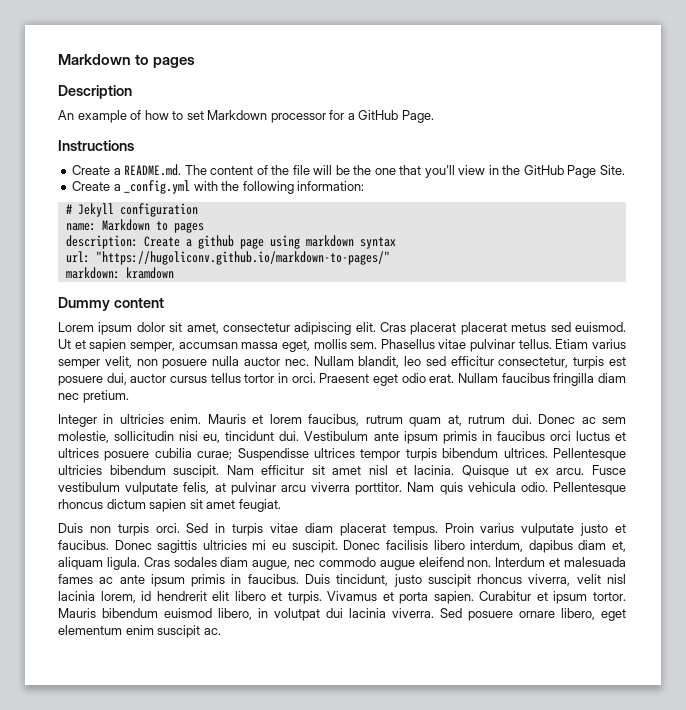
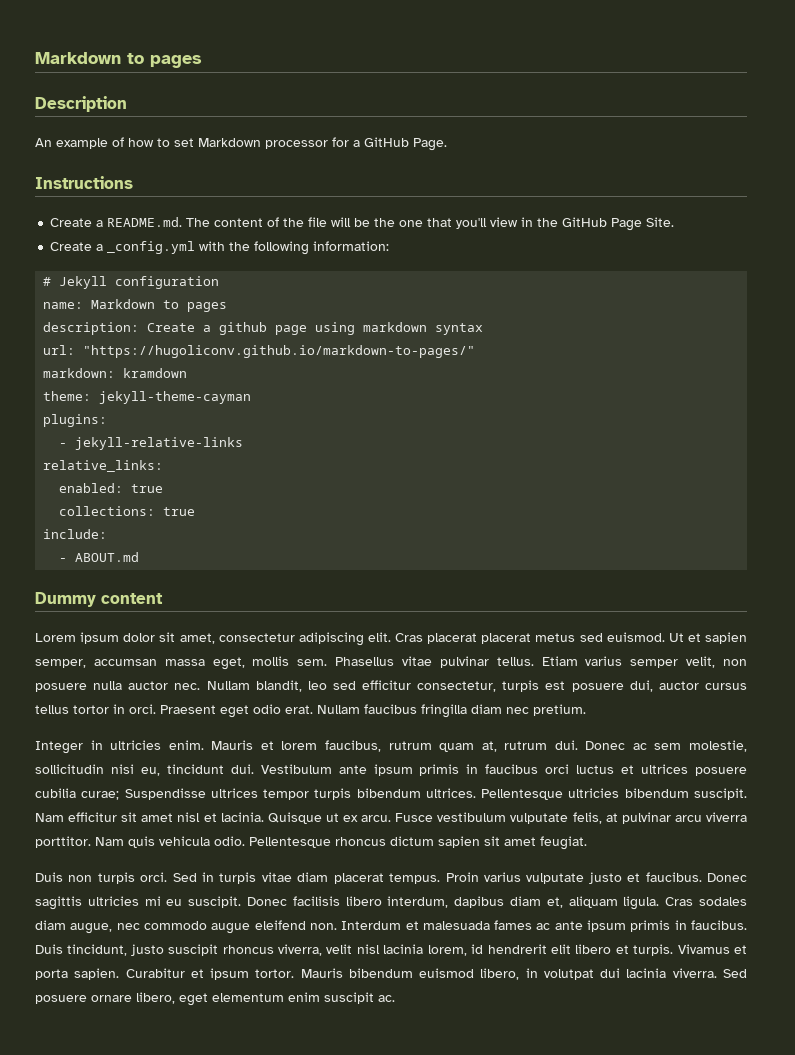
+ theme: jekyll-theme-cayman
+ plugins:
+ - jekyll-relative-links
+ relative_links:
+ enabled: true
+ collections: true
+ include:
+ - ABOUT.md

